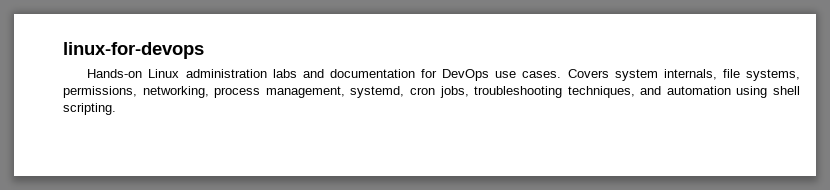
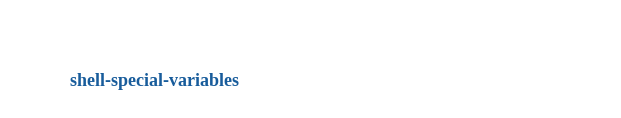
- linux-for-devops
- Hands-on Linux administration labs and documentation for DevOps use cases. Covers system internals, file systems, permissions, networking, process management, systemd, cron jobs, troubleshooting techniques, and automation using shell scripting.
+ shell-special-variables

